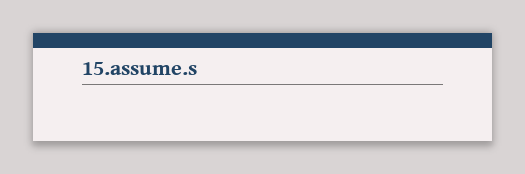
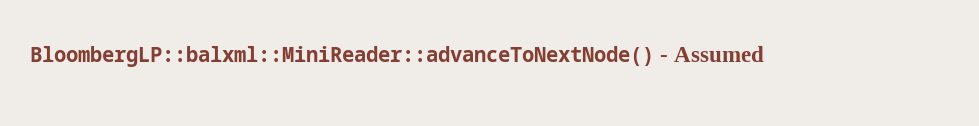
- 15.assume.s
+ BloombergLP::balxml::MiniReader::advanceToNextNode() - Assumed

